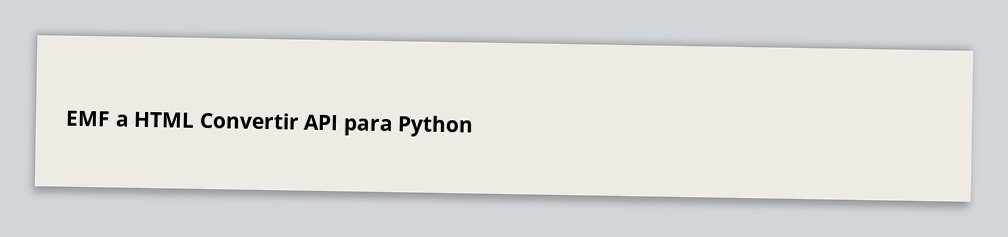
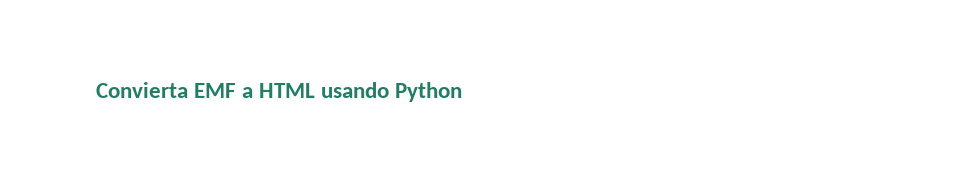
- EMF a HTML Convertir API para Python
+ Convierta EMF a HTML usando Python

